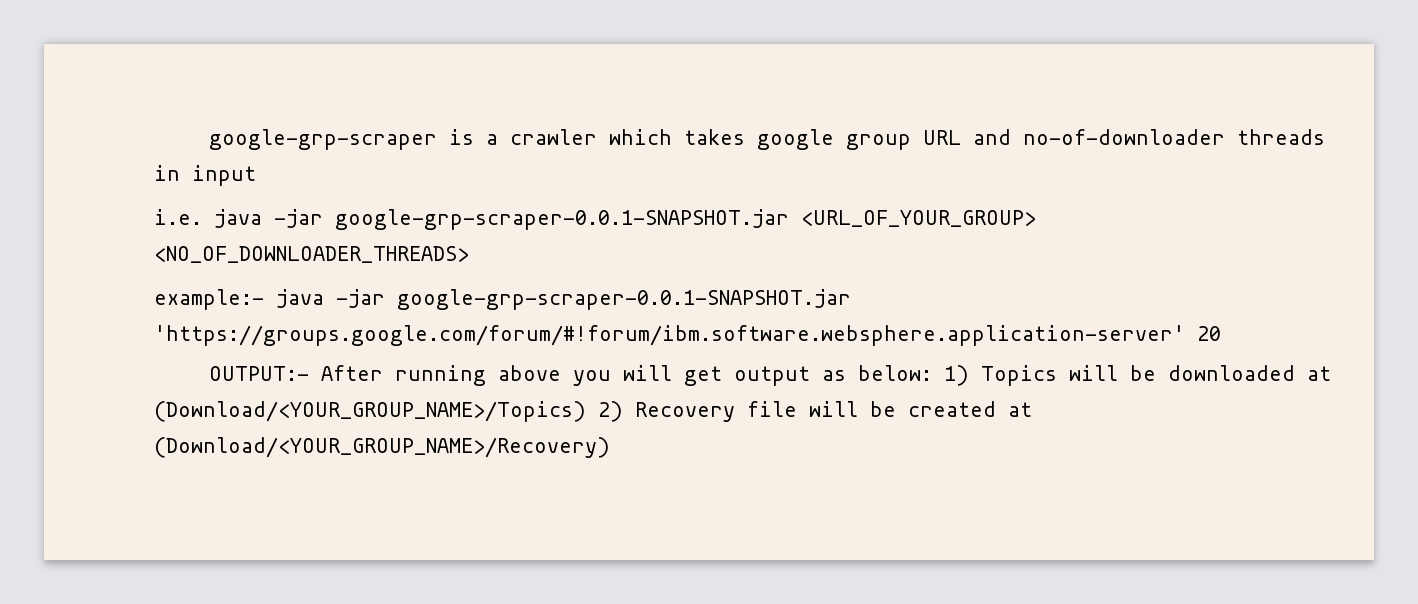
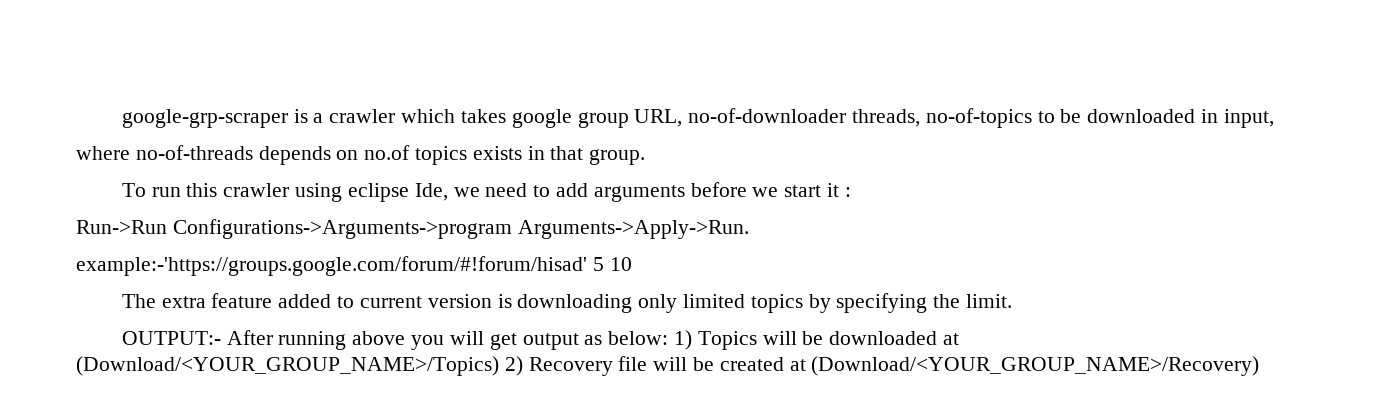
- google-grp-scraper is a crawler which takes google group URL and no-of-downloader threads in input
- i.e. java -jar google-grp-scraper-0.0.1-SNAPSHOT.jar <URL_OF_YOUR_GROUP> <NO_OF_DOWNLOADER_THREADS>
- example:- java -jar google-grp-scraper-0.0.1-SNAPSHOT.jar 'https://groups.google.com/forum/#!forum/ibm.software.websphere.application-server' 20
+ google-grp-scraper is a crawler which takes google group URL, no-of-downloader threads, no-of-topics to be downloaded in input,
+ where no-of-threads depends on no.of topics exists in that group.
+ To run this crawler using eclipse Ide, we need to add arguments before we start it :
+ Run->Run Configurations->Arguments->program Arguments->Apply->Run.
+ example:-'https://groups.google.com/forum/#!forum/hisad' 5 10
+ The extra feature added to current version is downloading only limited topics by specifying the limit.

